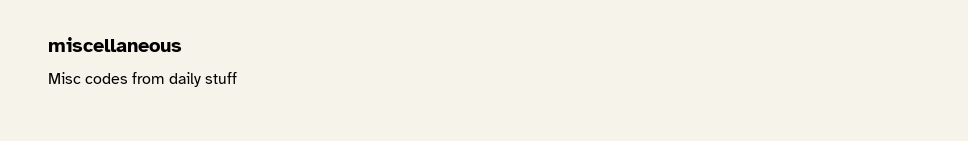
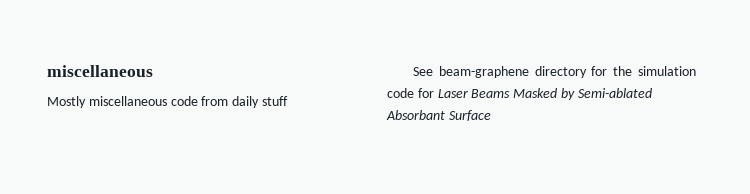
- Misc codes from daily stuff
+ Mostly miscellaneous code from daily stuff
+ See beam-graphene directory for the simulation code for Laser Beams Masked by Semi-ablated Absorbant Surface

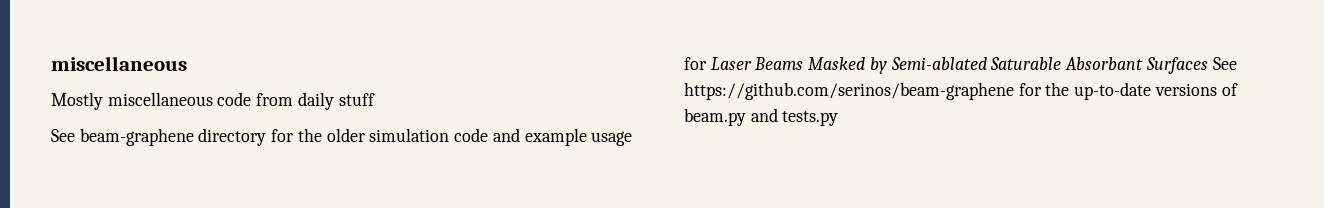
- See beam-graphene directory for the simulation code for Laser Beams Masked by Semi-ablated Absorbant Surface
+ See beam-graphene directory for the older simulation code and example usage for Laser Beams Masked by Semi-ablated Saturable Absorbant Surfaces See https://github.com/serinos/beam-graphene for the up-to-date versions of beam.py and tests.py

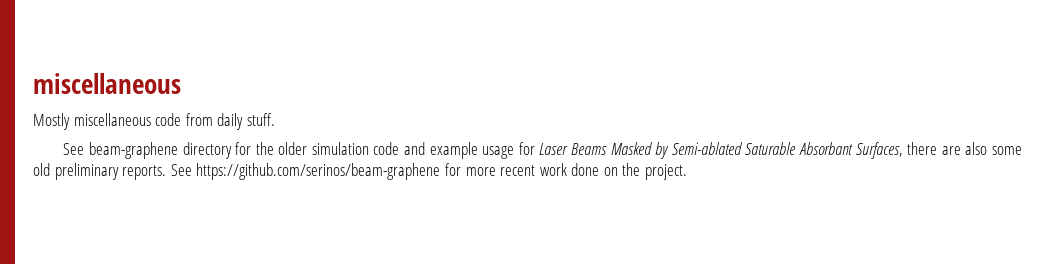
- Mostly miscellaneous code from daily stuff
+ Mostly miscellaneous code from daily stuff.
- See beam-graphene directory for the older simulation code and example usage for Laser Beams Masked by Semi-ablated Saturable Absorbant Surfaces See https://github.com/serinos/beam-graphene for the up-to-date versions of beam.py and tests.py
+ See beam-graphene directory for the older simulation code and example usage for Laser Beams Masked by Semi-ablated Saturable Absorbant Surfaces, there are also some old preliminary reports. See https://github.com/serinos/beam-graphene for more recent work done on the project.

